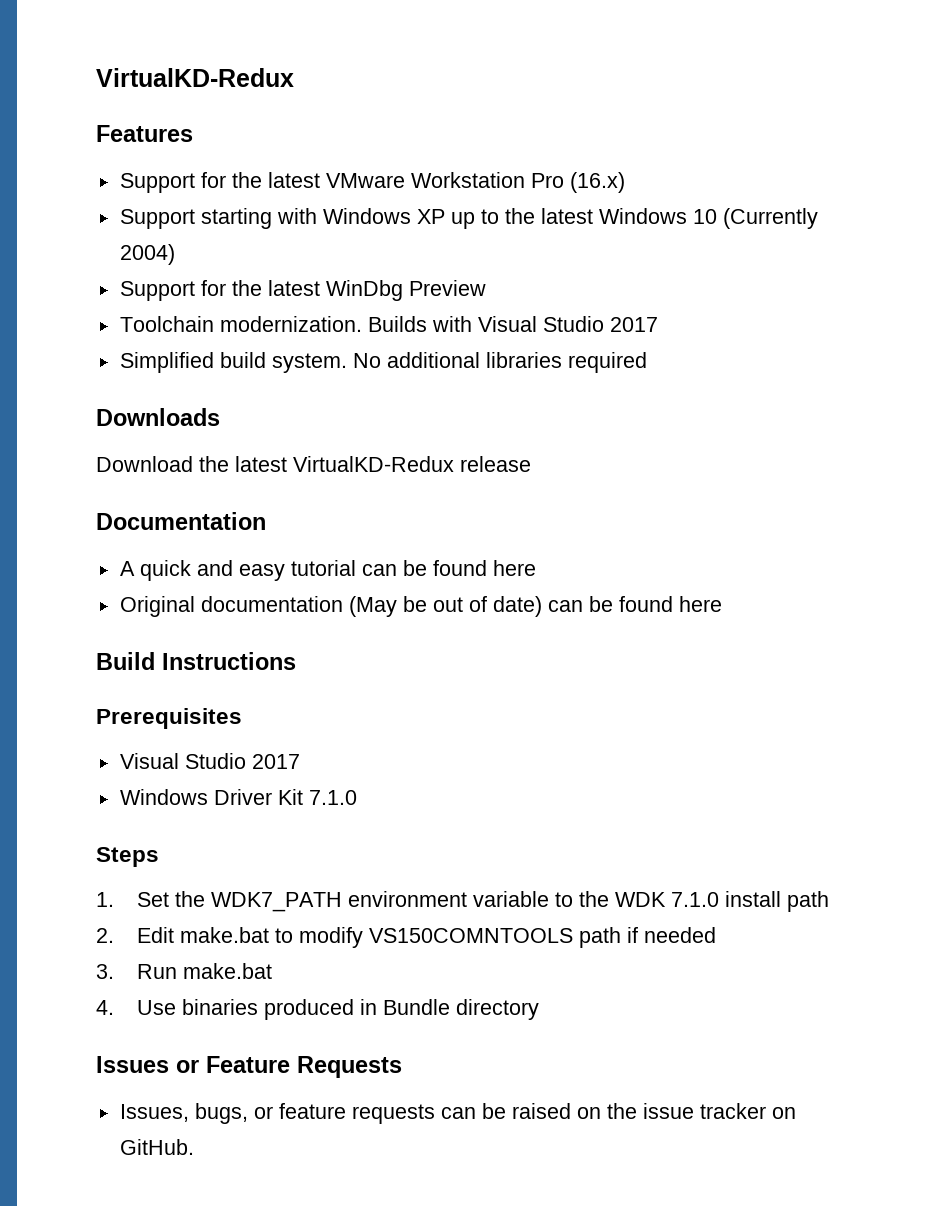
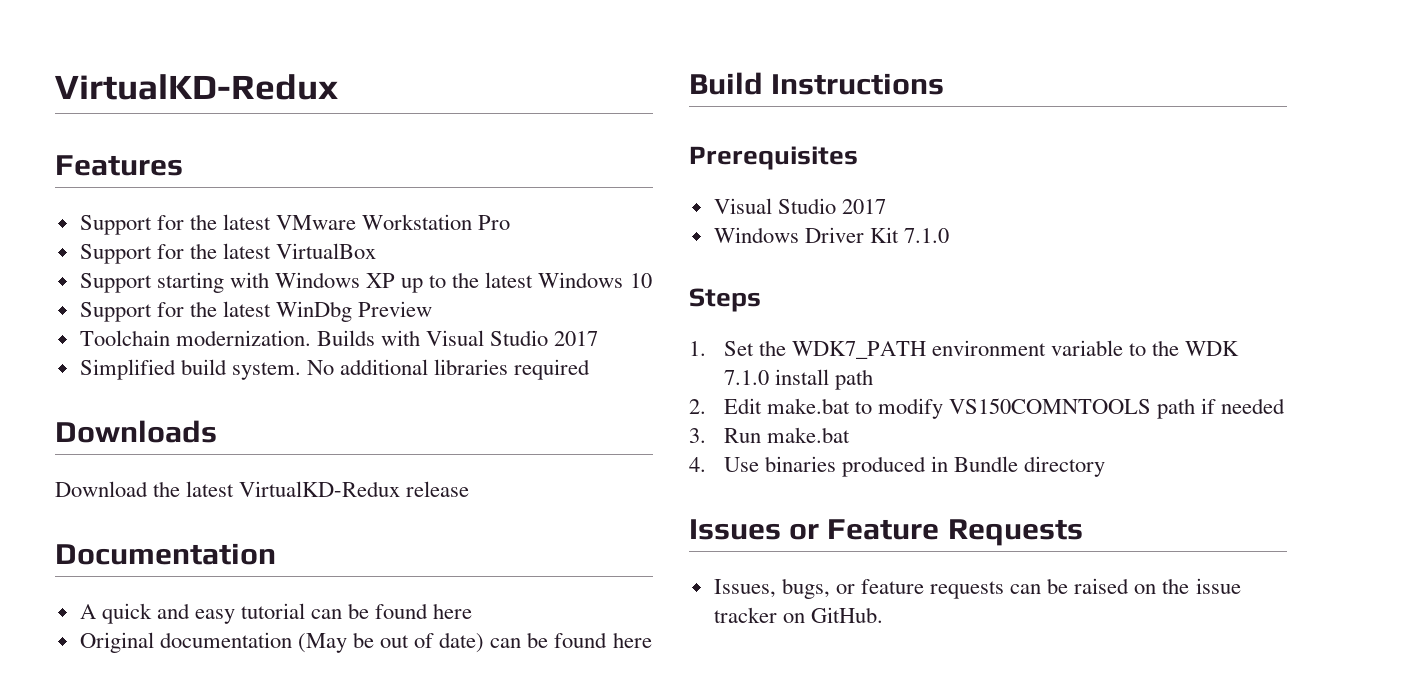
- Support for the latest VMware Workstation Pro (16.x)
+ Support for the latest VMware Workstation Pro
+ Support for the latest VirtualBox
- Support starting with Windows XP up to the latest Windows 10 (Currently 2004)
+ Support starting with Windows XP up to the latest Windows 10

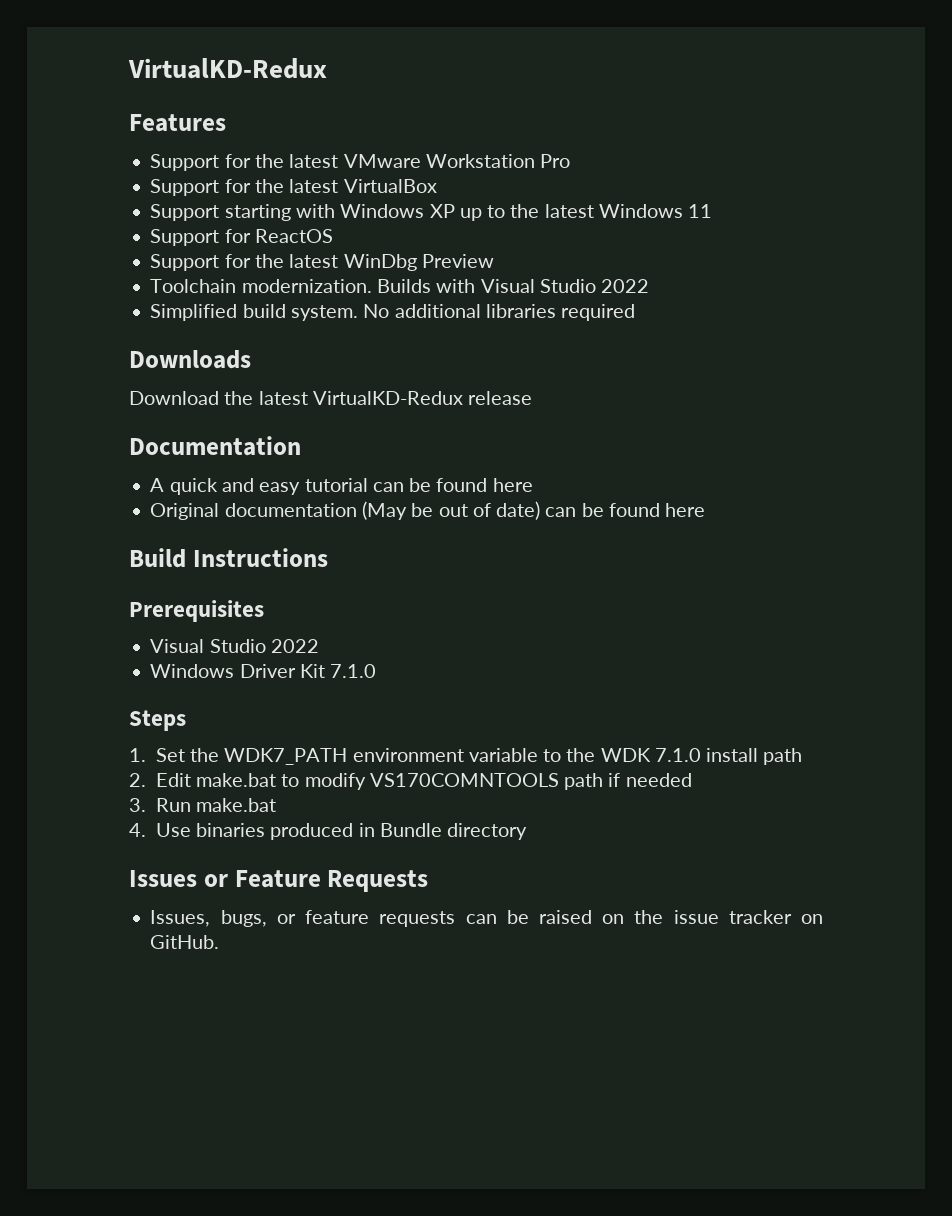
- Support starting with Windows XP up to the latest Windows 10
+ Support starting with Windows XP up to the latest Windows 11
+ Support for ReactOS
- Builds with Visual Studio 2017
+ Builds with Visual Studio 2022
  Prerequisites
- Visual Studio 2017
+ Visual Studio 2022
- 2. Edit make.bat to modify VS150COMNTOOLS path if needed
+ 2. Edit make.bat to modify VS170COMNTOOLS path if needed

